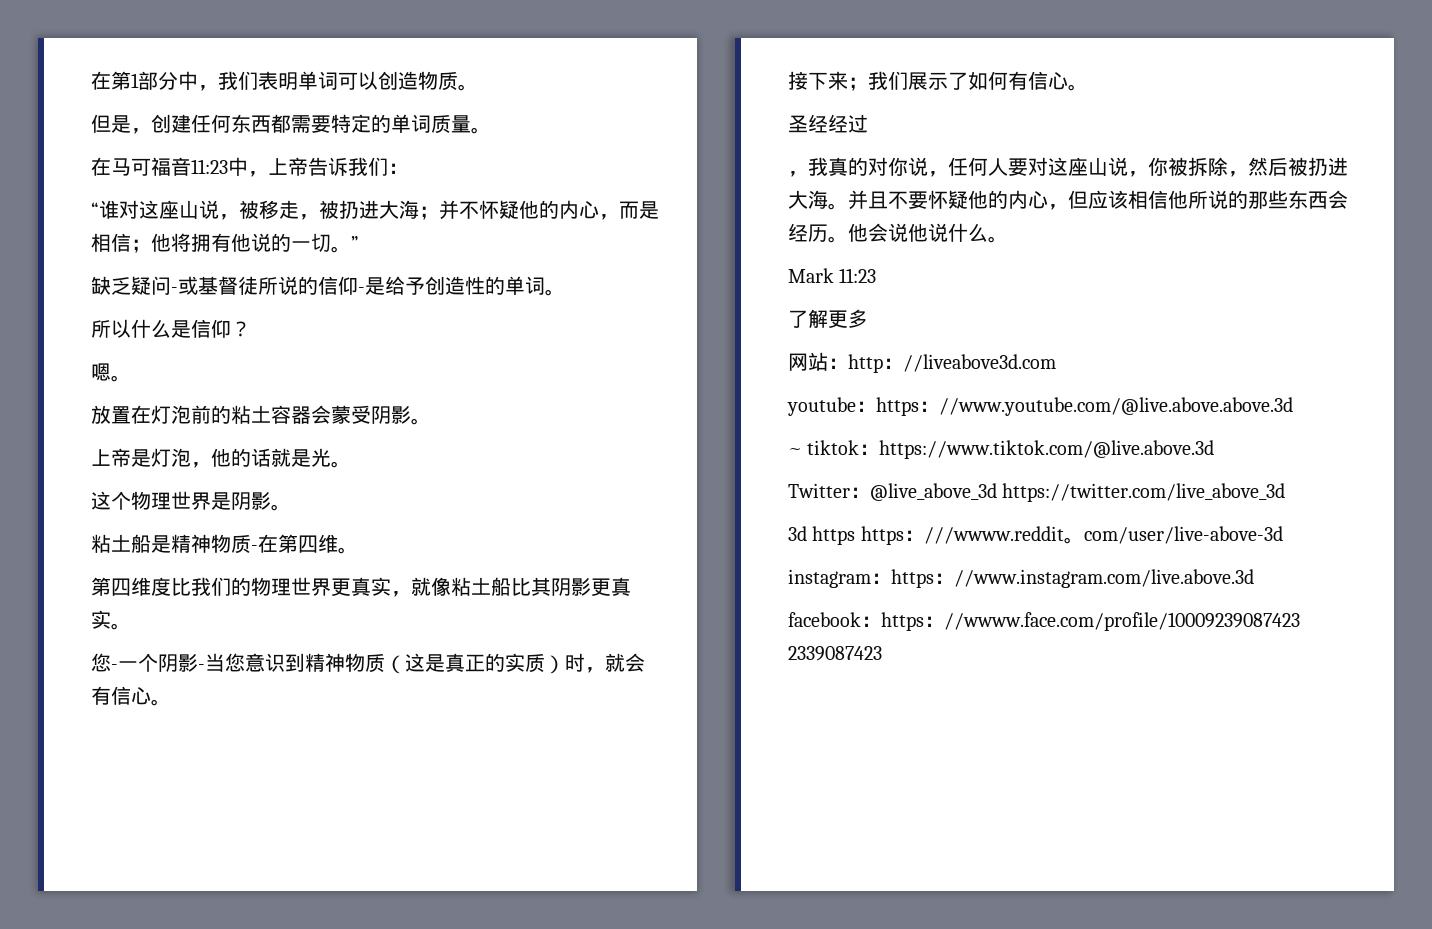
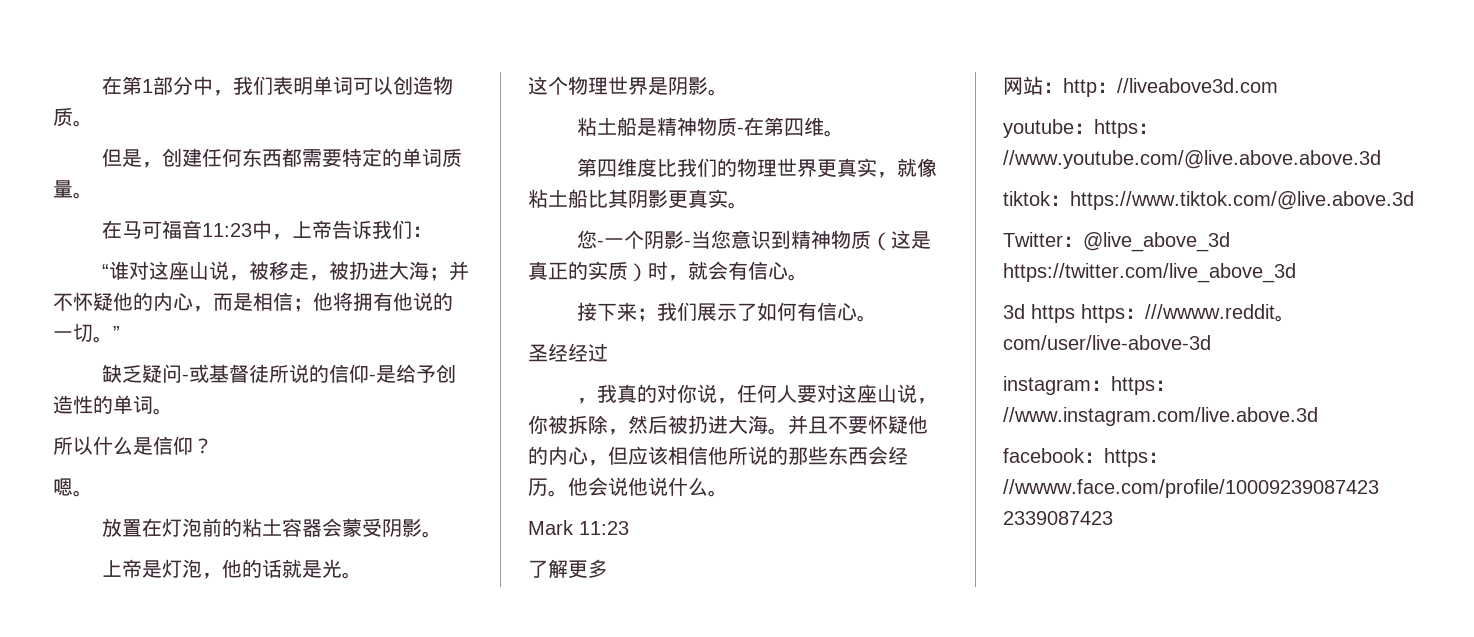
- ~ tiktok：https://www.tiktok.com/@live.above.3d
+ tiktok：https://www.tiktok.com/@live.above.3d

